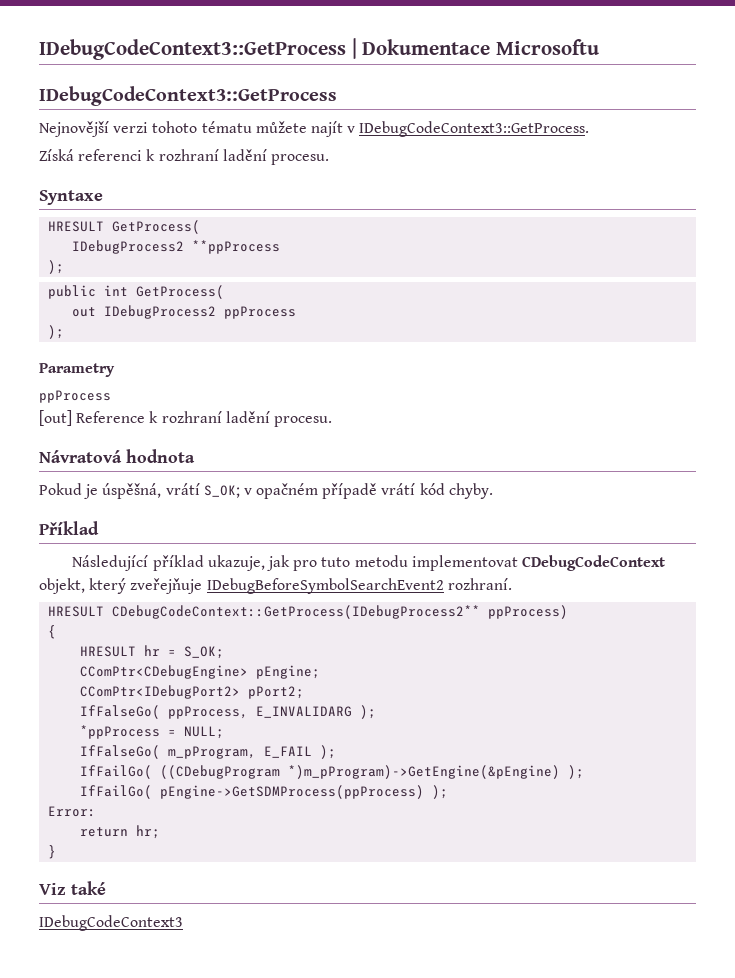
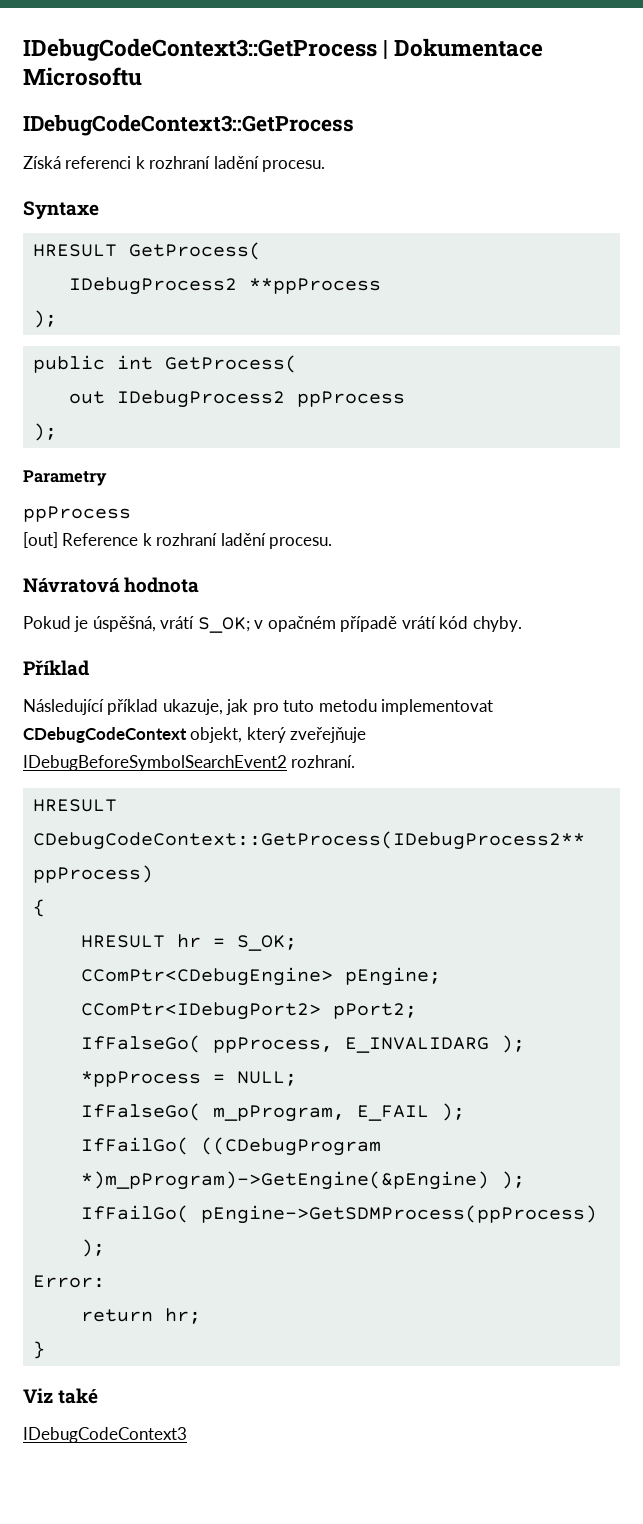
- Nejnovější verzi tohoto tématu můžete najít v IDebugCodeContext3::GetProcess.

